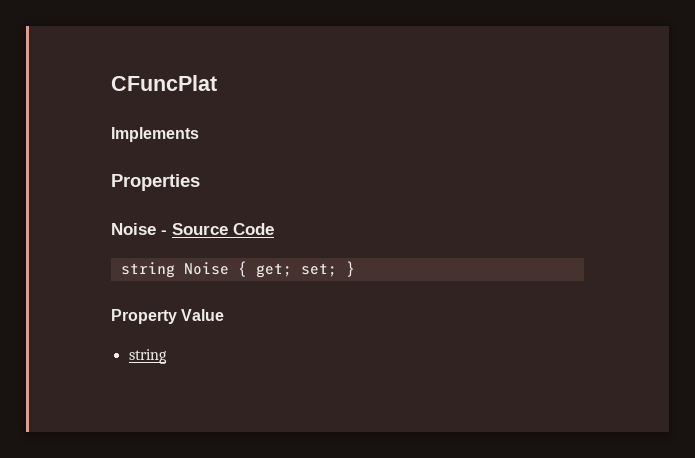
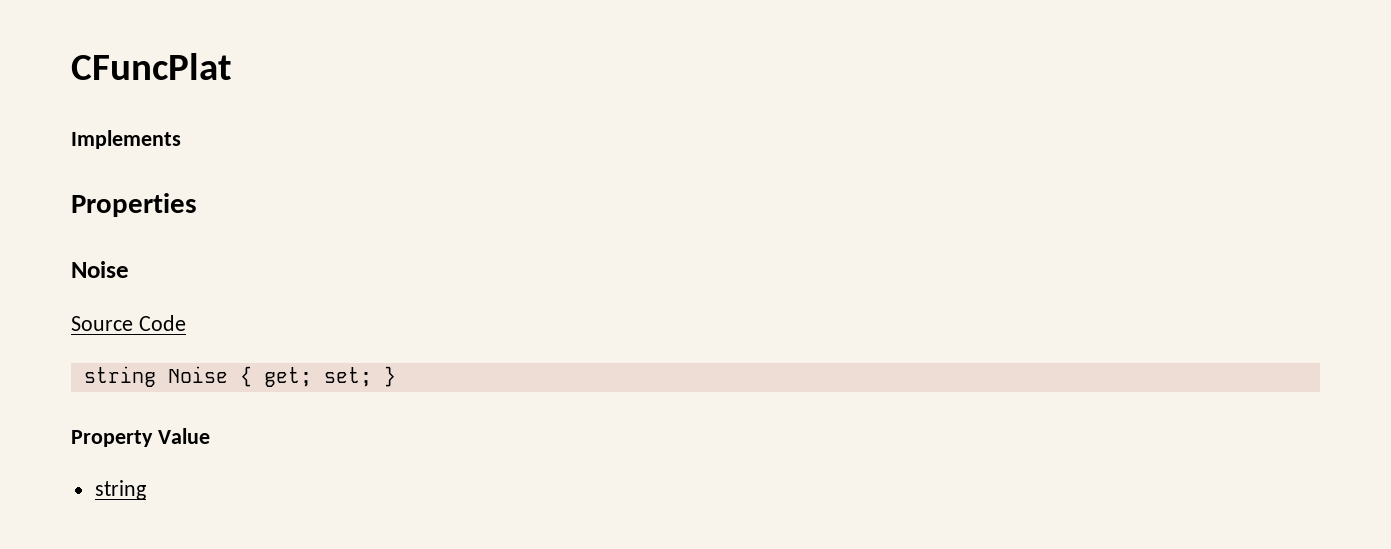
  Properties
- Noise - Source Code
+ Noise
+ Source Code

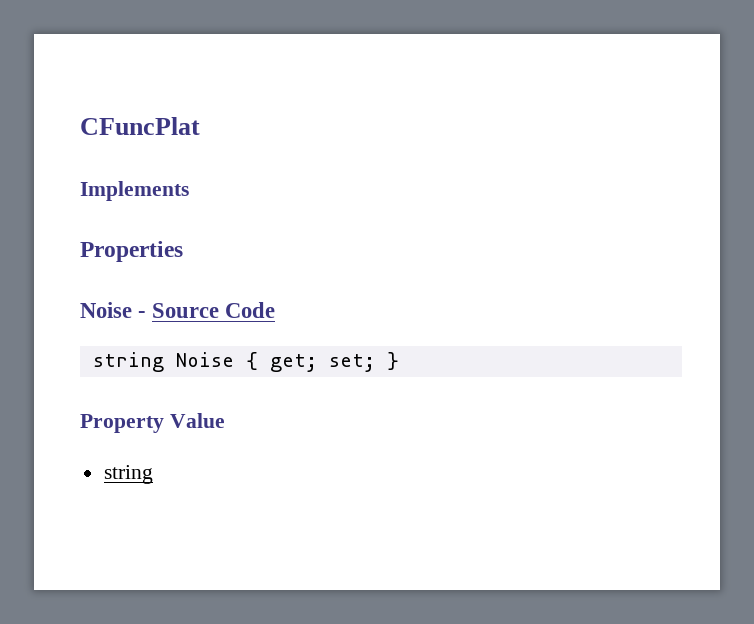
  Properties
- Noise
- Source Code
+ Noise - Source Code

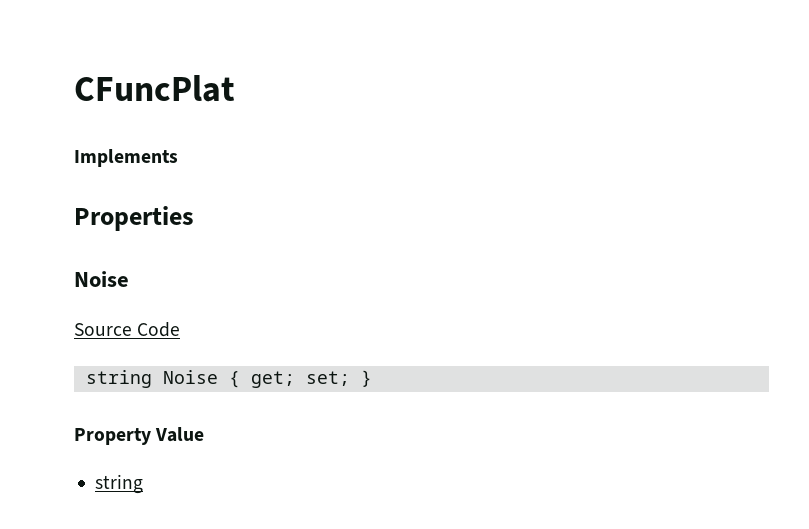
  Properties
- Noise - Source Code
+ Noise
+ Source Code

